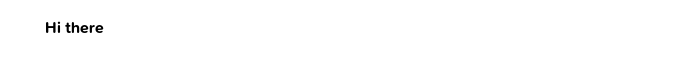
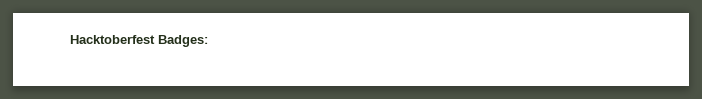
- Hi there
+ Hacktoberfest Badges:

